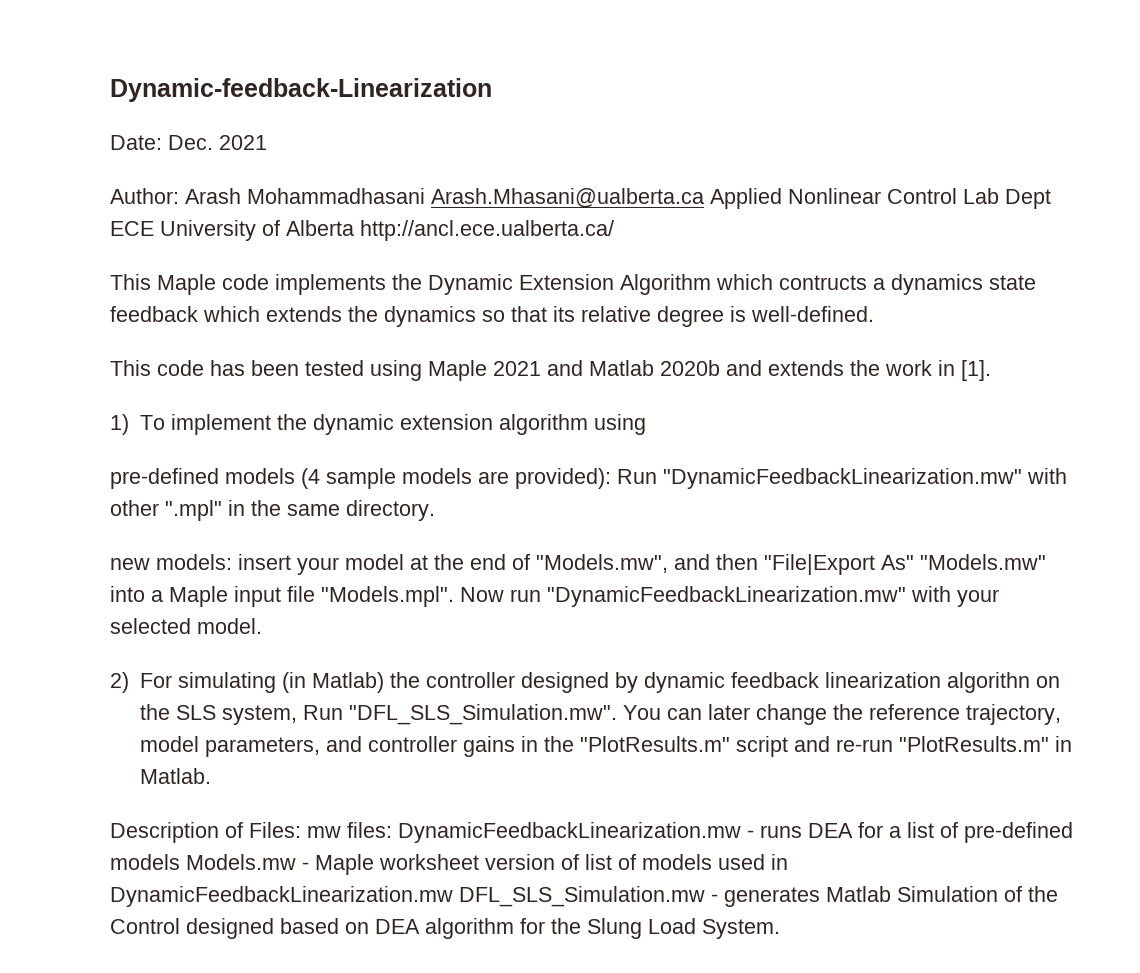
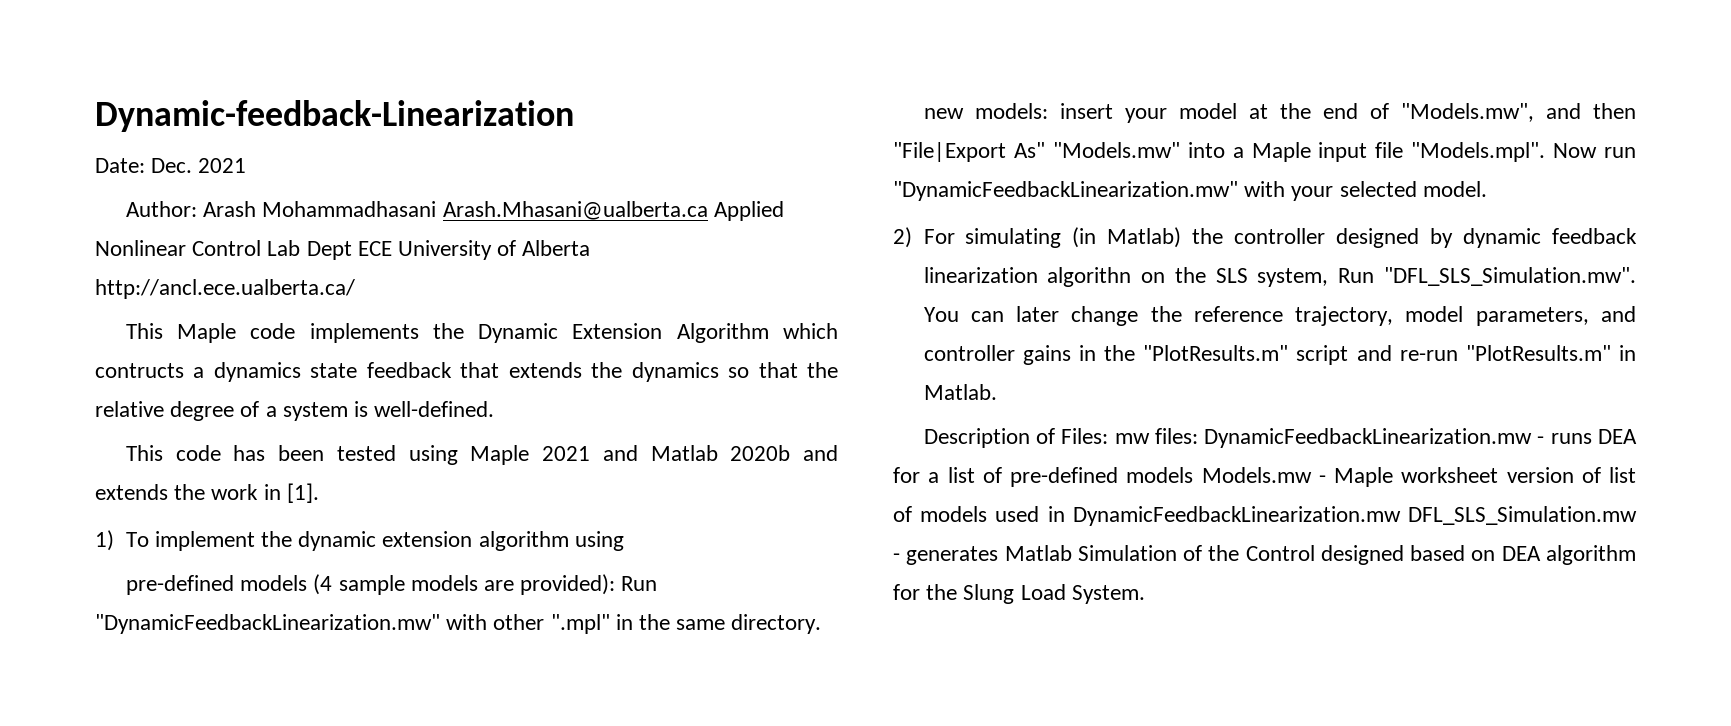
- This Maple code implements the Dynamic Extension Algorithm which contructs a dynamics state feedback which extends the dynamics so that its relative degree is well-defined.
+ This Maple code implements the Dynamic Extension Algorithm which contructs a dynamics state feedback that extends the dynamics so that the relative degree of a system is well-defined.

